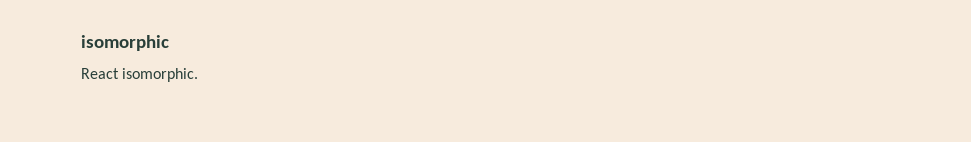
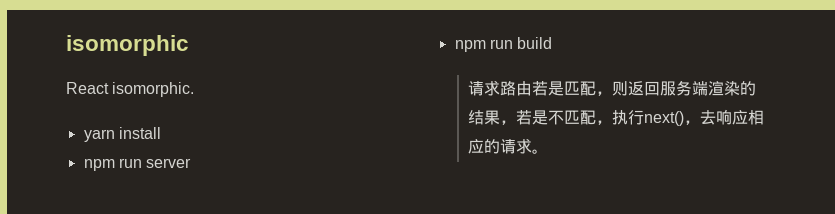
+ yarn install
+ npm run server
+ npm run build
+ 请求路由若是匹配，则返回服务端渲染的结果，若是不匹配，执行next()，去响应相应的请求。

